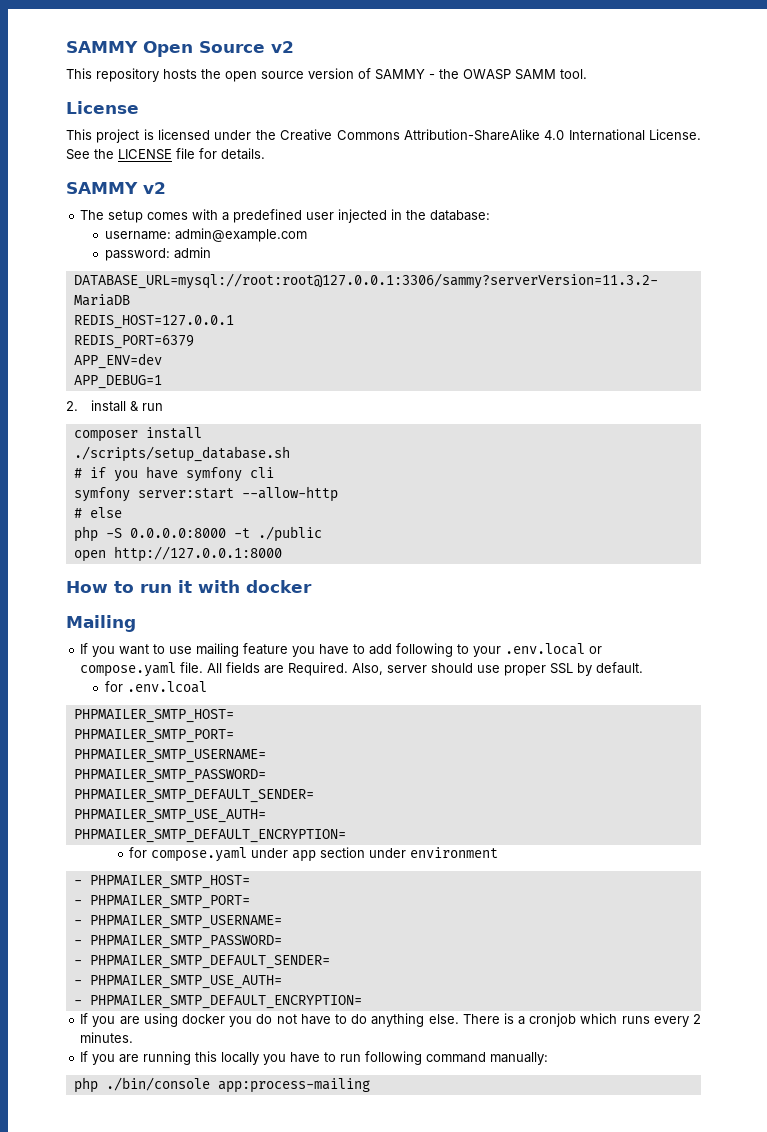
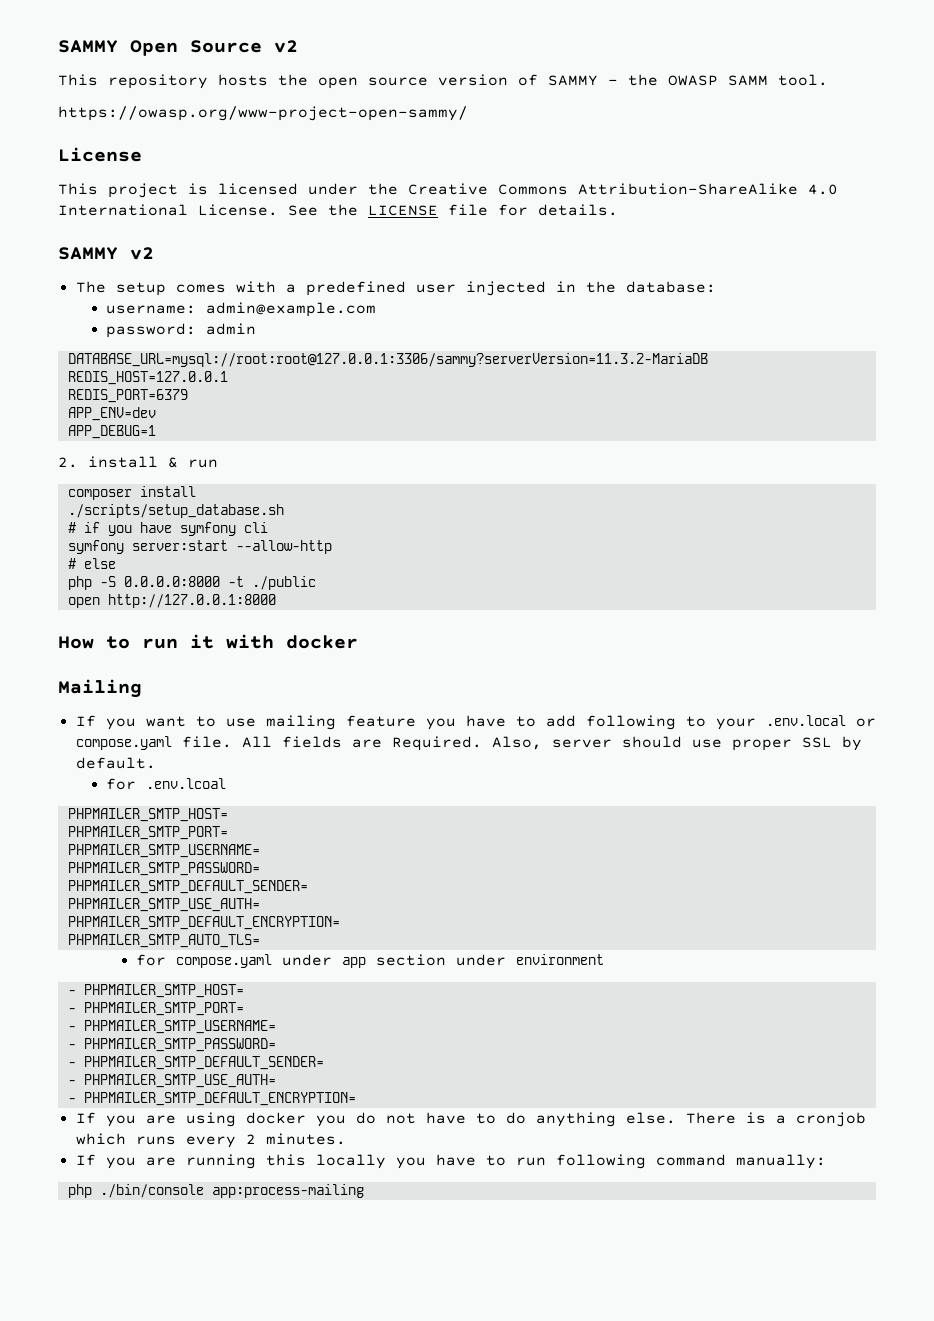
+ https://owasp.org/www-project-open-sammy/
+ PHPMAILER_SMTP_AUTO_TLS=

